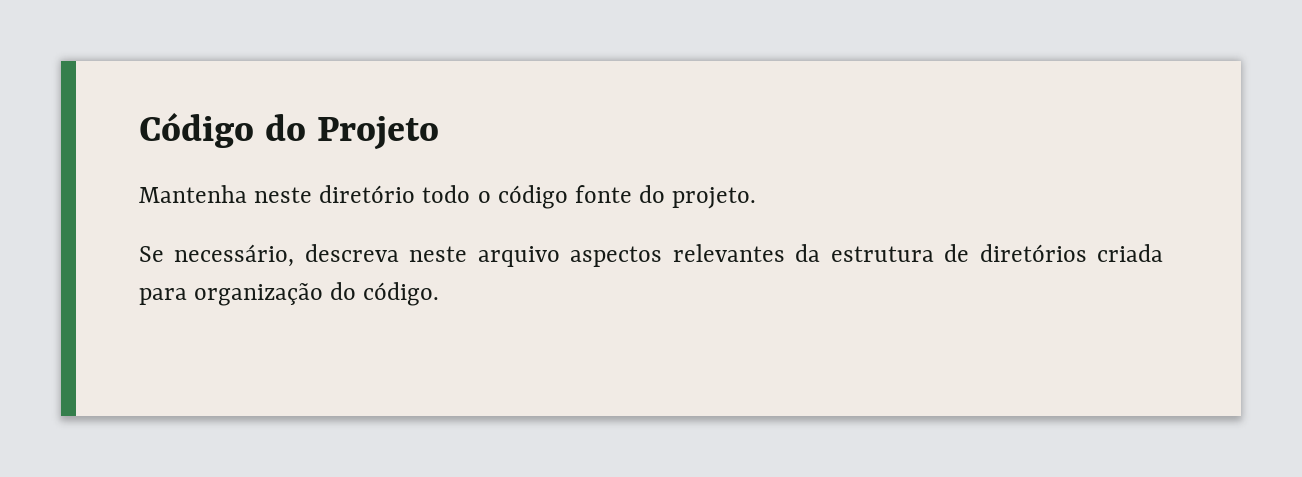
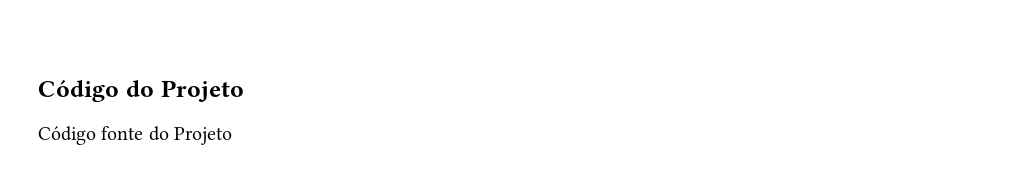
- Mantenha neste diretório todo o código fonte do projeto.
- Se necessário, descreva neste arquivo aspectos relevantes da estrutura de diretórios criada para organização do código.
+ Código fonte do Projeto

